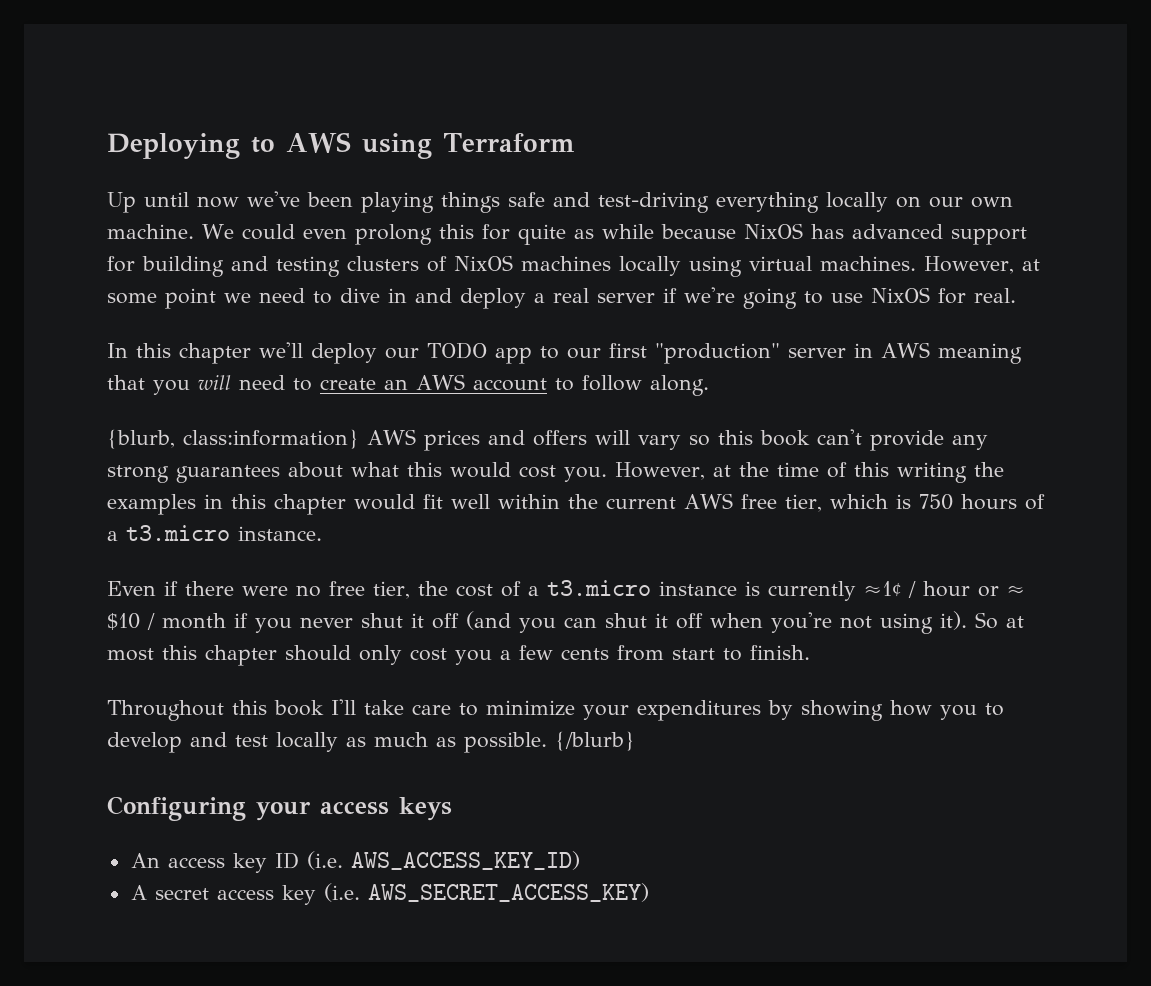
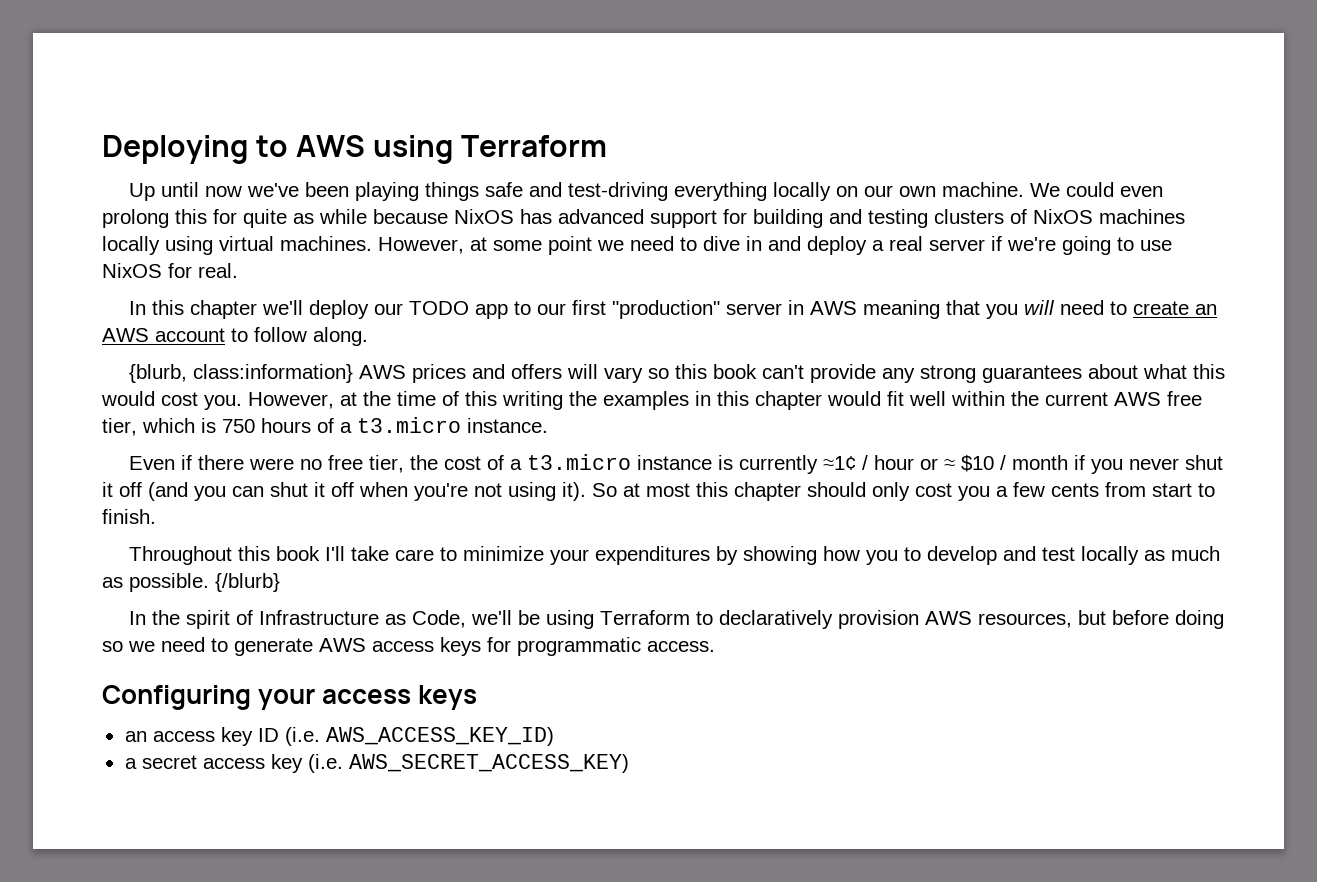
+ In the spirit of Infrastructure as Code, we'll be using Terraform to declaratively provision AWS resources, but before doing so we need to generate AWS access keys for programmatic access.
- An access key ID (i.e. AWS_ACCESS_KEY_ID)
+ an access key ID (i.e. AWS_ACCESS_KEY_ID)
- A secret access key (i.e. AWS_SECRET_ACCESS_KEY)
+ a secret access key (i.e. AWS_SECRET_ACCESS_KEY)

